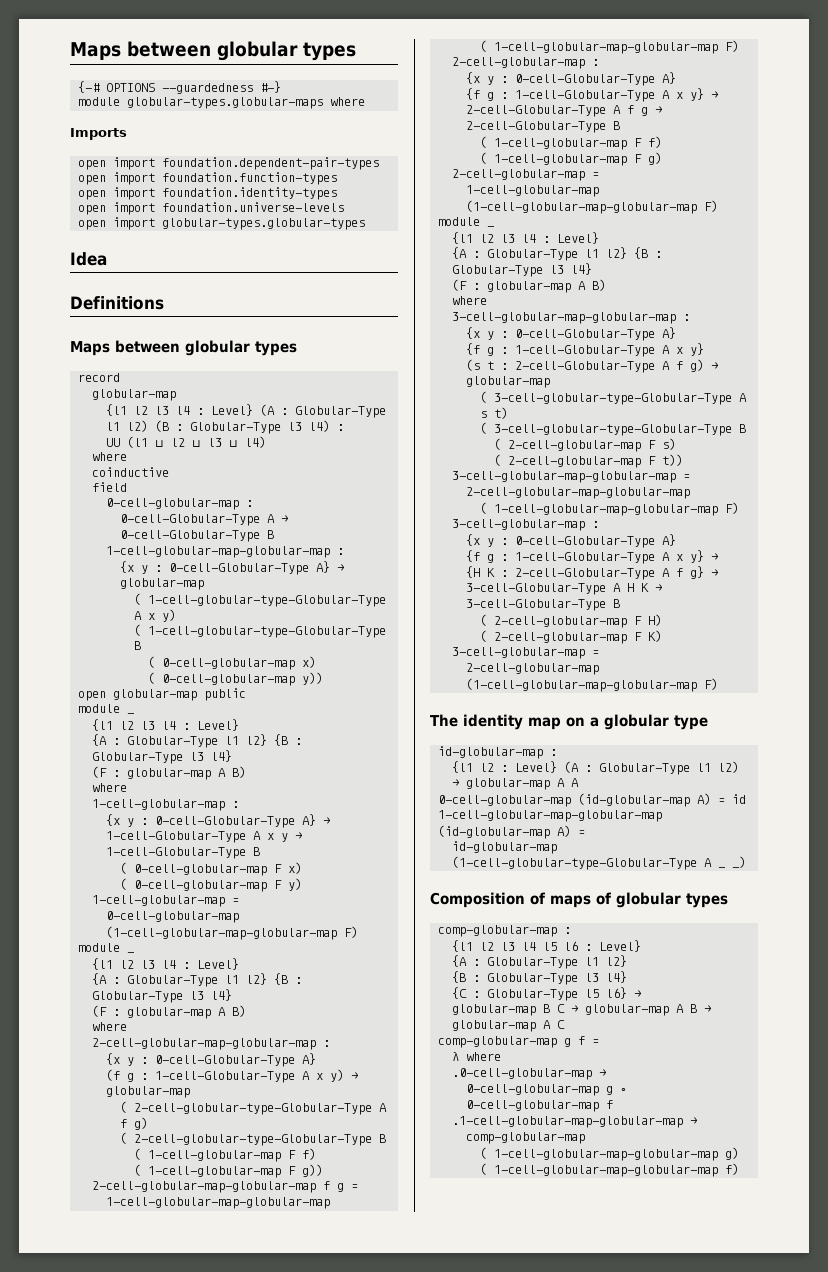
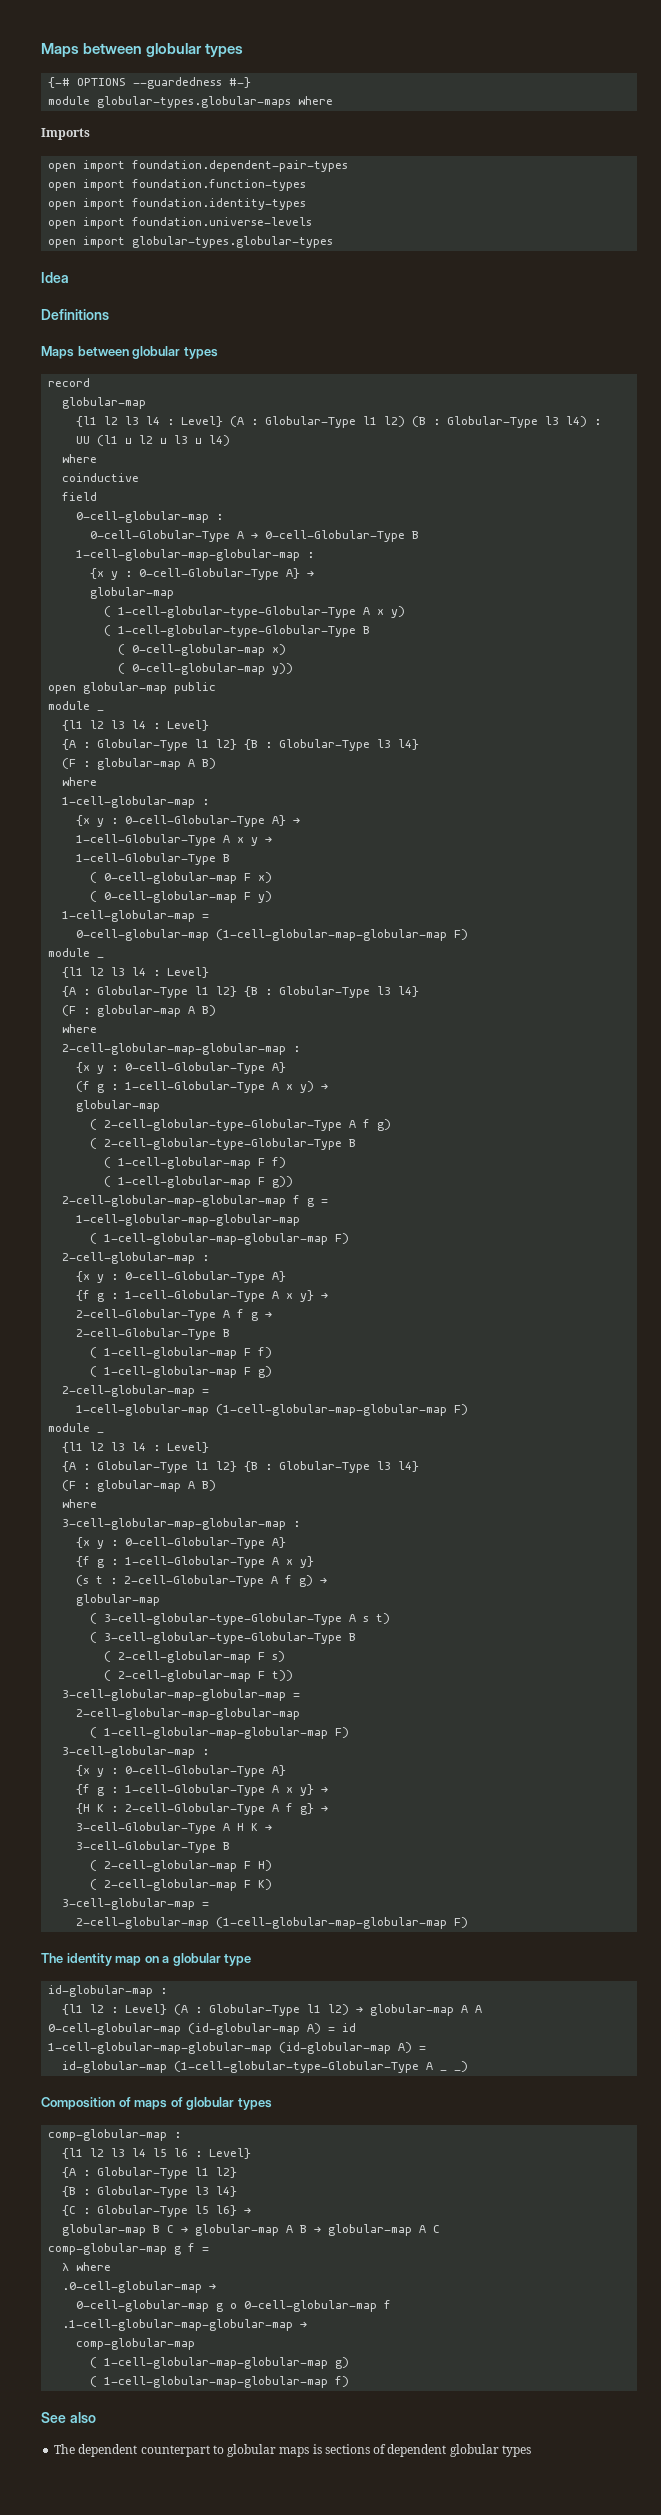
+ See also
+ The dependent counterpart to globular maps is sections of dependent globular types

